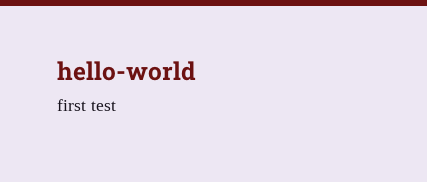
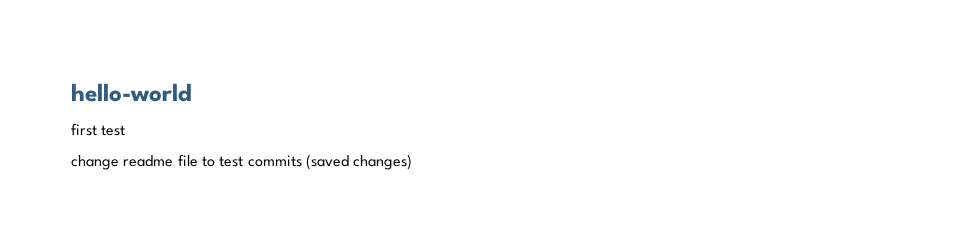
+ change readme file to test commits (saved changes)

